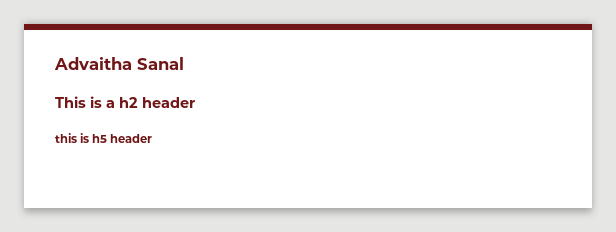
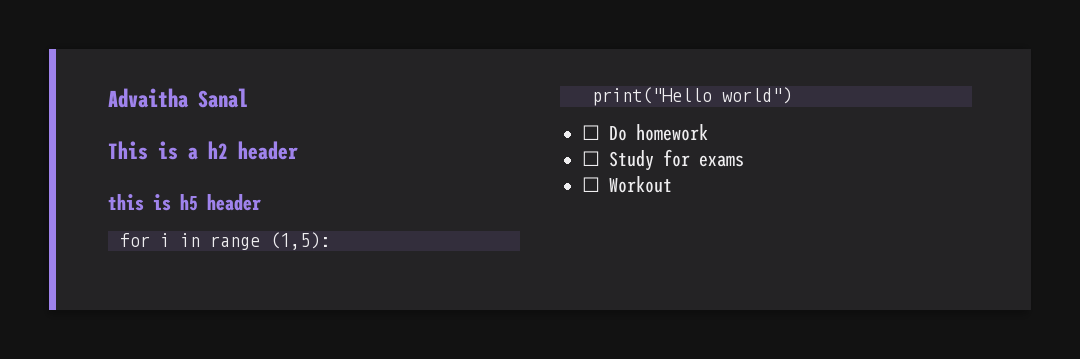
+ for i in range (1,5):
+ print("Hello world")
+ ☐ Do homework
+ ☐ Study for exams
+ ☐ Workout

